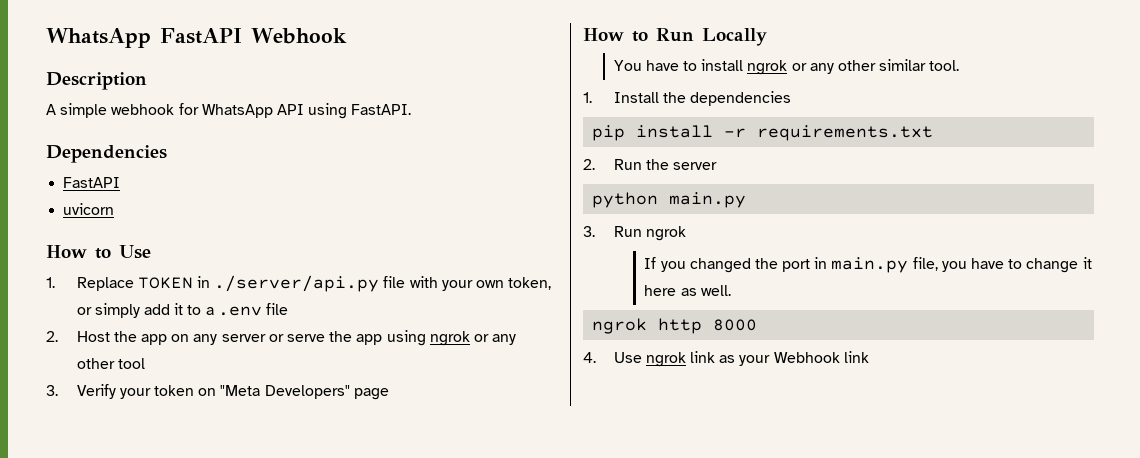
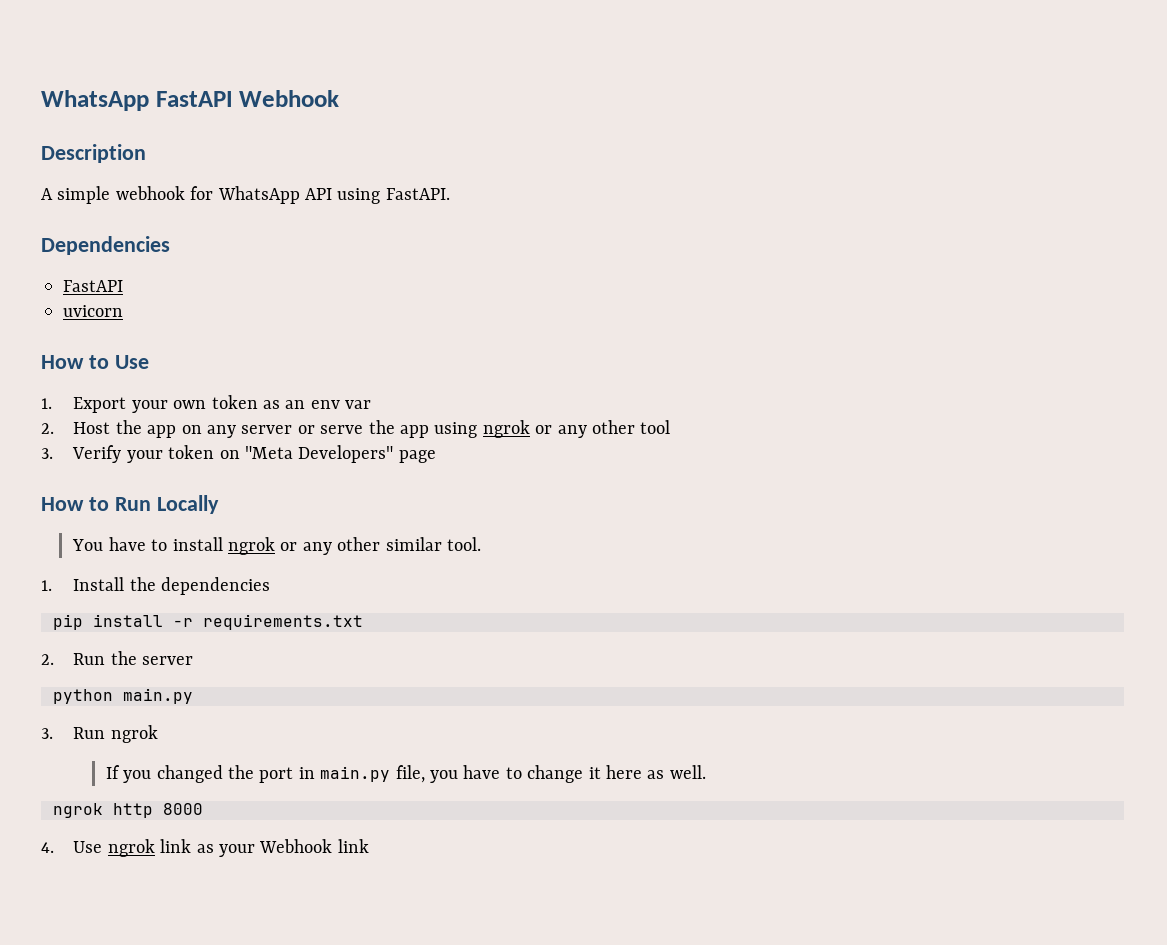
- 1. Replace TOKEN in ./server/api.py file with your own token, or simply add it to a .env file
+ 1. Export your own token as an env var

